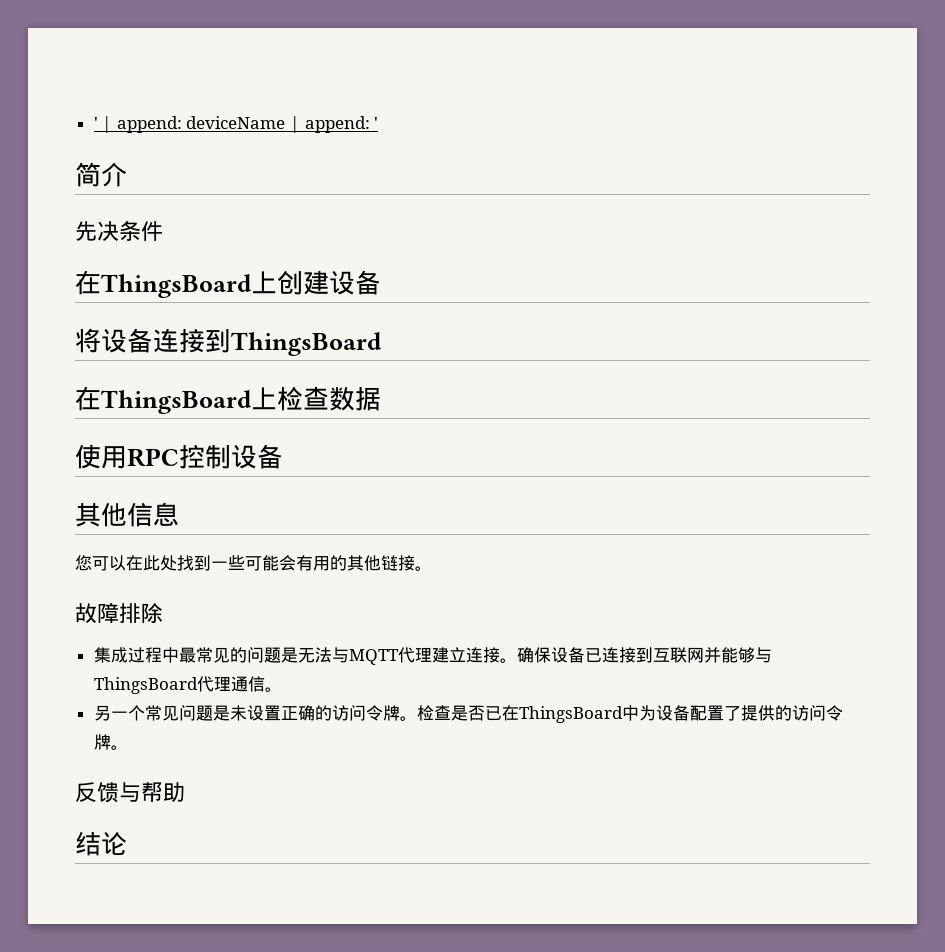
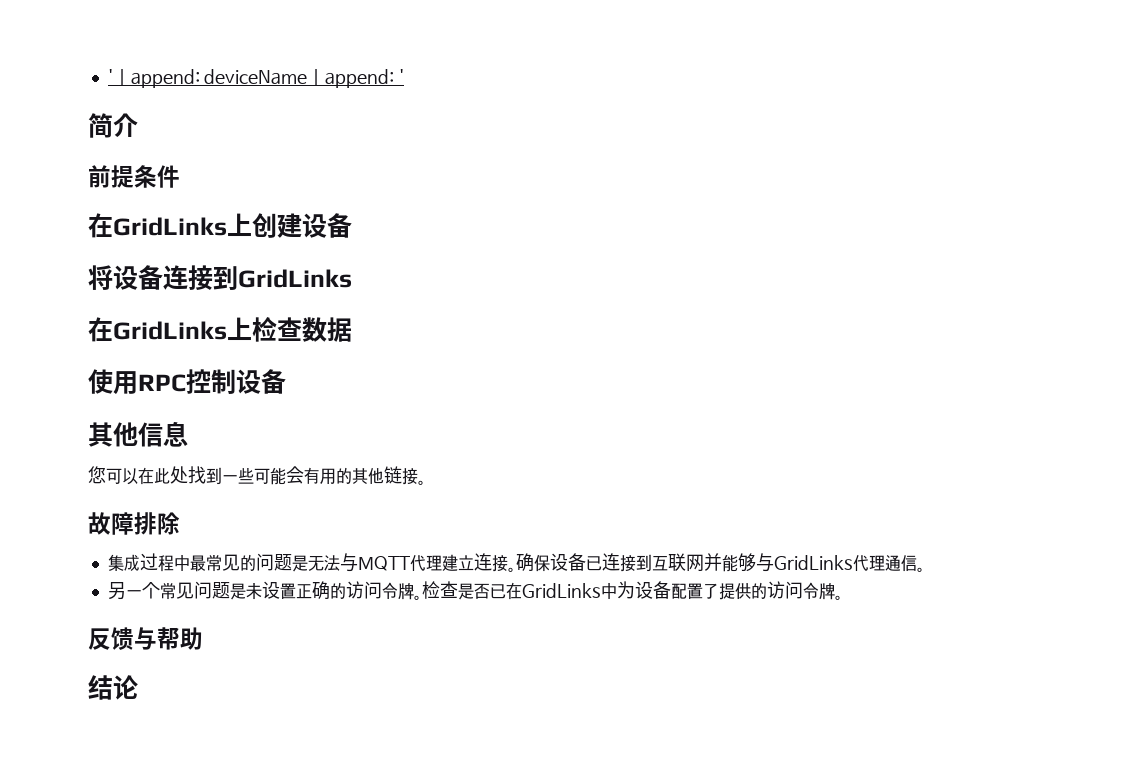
- 先决条件
+ 前提条件
- 在ThingsBoard上创建设备
+ 在GridLinks上创建设备
- 将设备连接到ThingsBoard
- 在ThingsBoard上检查数据
+ 将设备连接到GridLinks
+ 在GridLinks上检查数据
- 确保设备已连接到互联网并能够与ThingsBoard代理通信。
+ 确保设备已连接到互联网并能够与GridLinks代理通信。
- 检查是否已在ThingsBoard中为设备配置了提供的访问令牌。
+ 检查是否已在GridLinks中为设备配置了提供的访问令牌。

